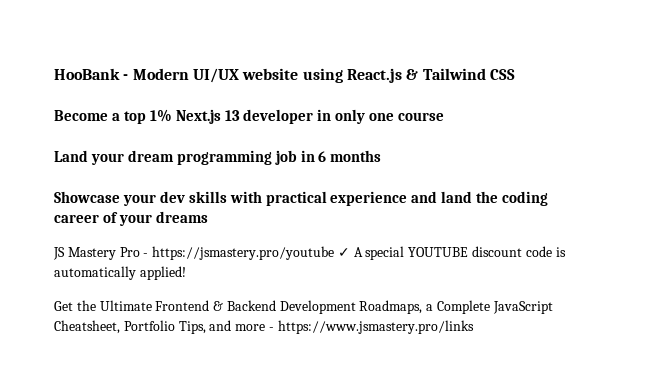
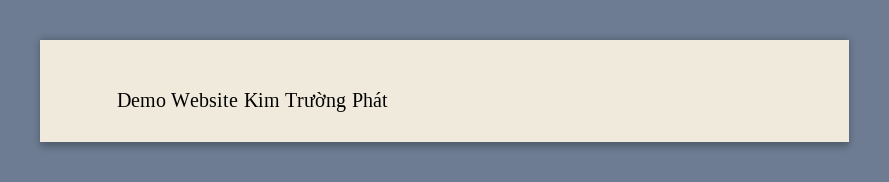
- HooBank - Modern UI/UX website using React.js & Tailwind CSS
- Become a top 1% Next.js 13 developer in only one course
- Land your dream programming job in 6 months
- Showcase your dev skills with practical experience and land the coding career of your dreams
- JS Mastery Pro - https://jsmastery.pro/youtube ✓ A special YOUTUBE discount code is automatically applied!
- Get the Ultimate Frontend & Backend Development Roadmaps, a Complete JavaScript Cheatsheet, Portfolio Tips, and more - https://www.jsmastery.pro/links
+ Demo Website Kim Trường Phát

